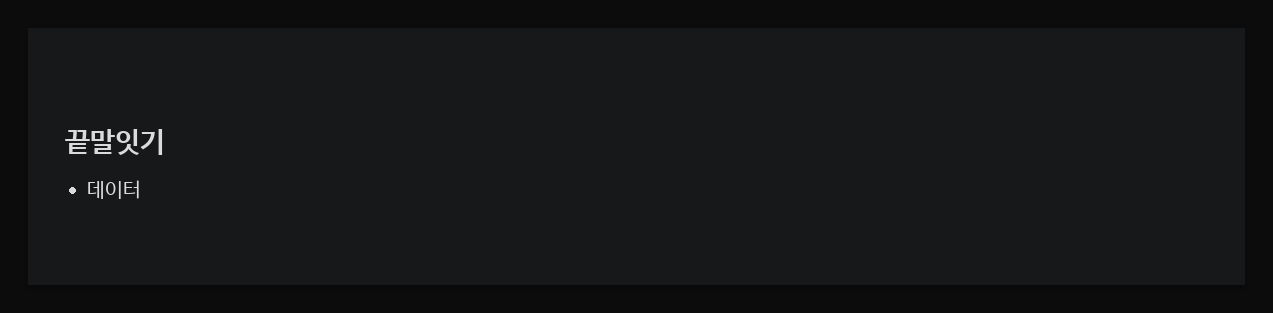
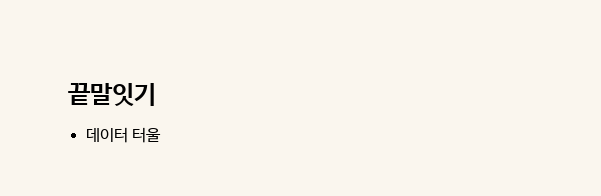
- 데이터
+ 데이터 터울

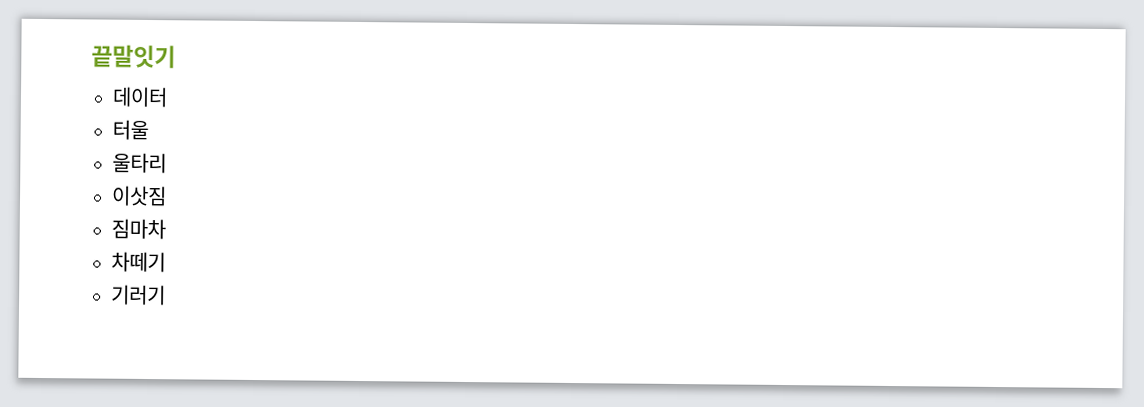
- 데이터 터울
+ 데이터
+ 터울
+ 울타리
+ 이삿짐
+ 짐마차
+ 차떼기
+ 기러기

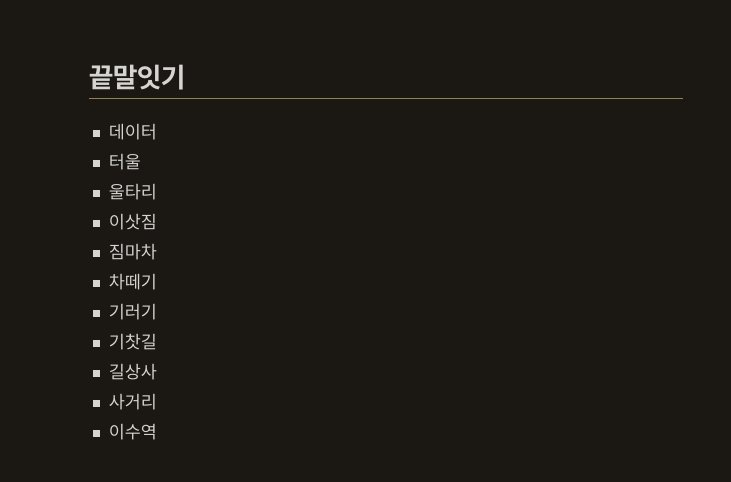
+ 기찻길
+ 길상사
+ 사거리
+ 이수역

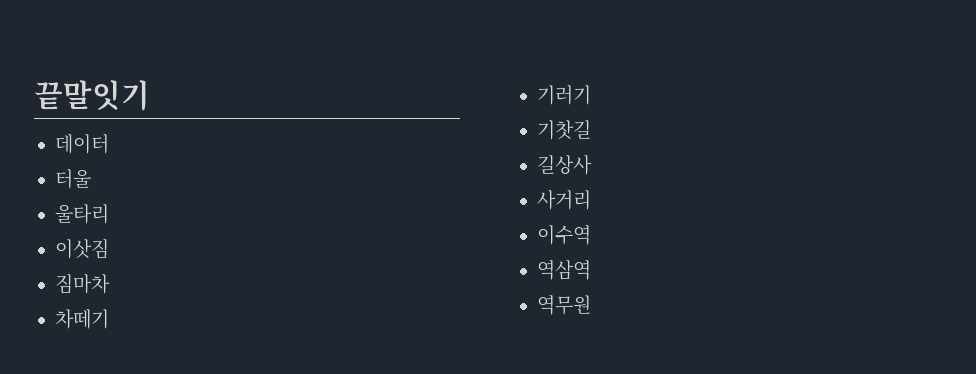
+ 역삼역
+ 역무원

